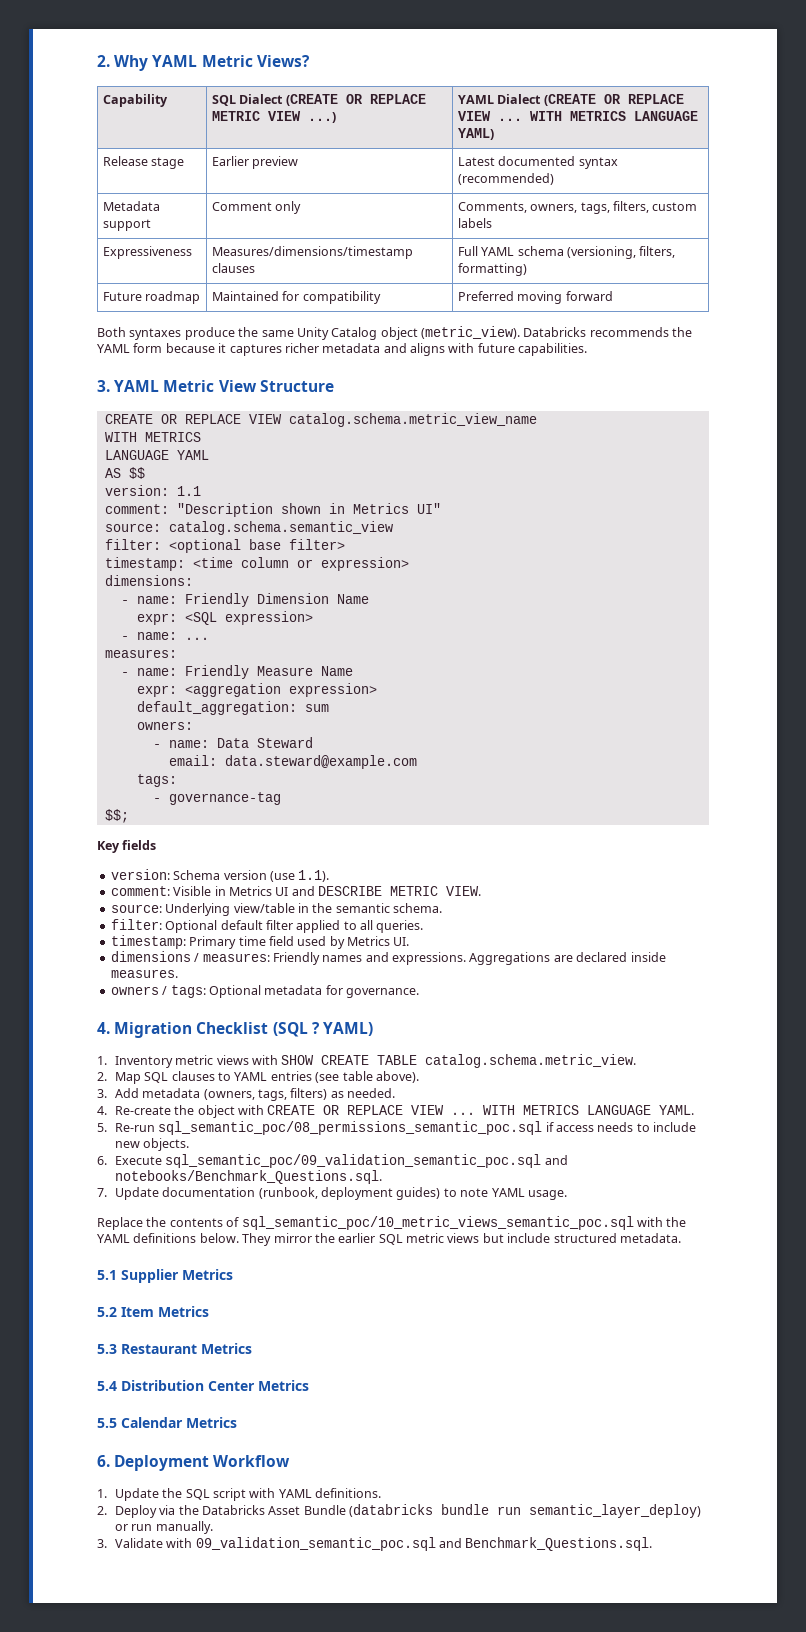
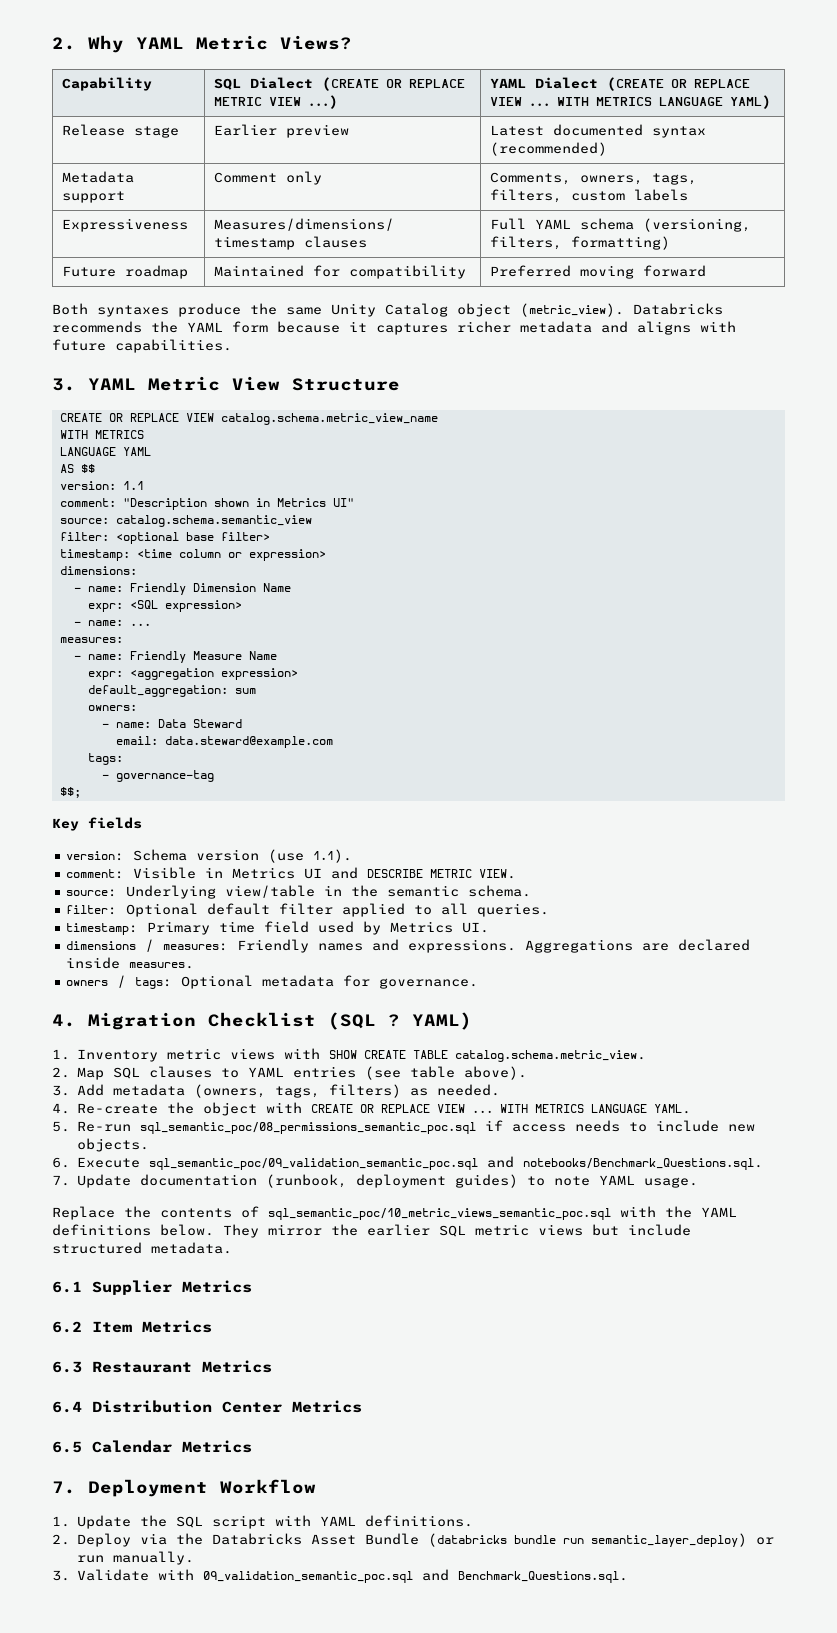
- 5.1 Supplier Metrics
+ 6.1 Supplier Metrics
- 5.2 Item Metrics
+ 6.2 Item Metrics
- 5.3 Restaurant Metrics
+ 6.3 Restaurant Metrics
- 5.4 Distribution Center Metrics
+ 6.4 Distribution Center Metrics
- 5.5 Calendar Metrics
+ 6.5 Calendar Metrics
- 6. Deployment Workflow
+ 7. Deployment Workflow

